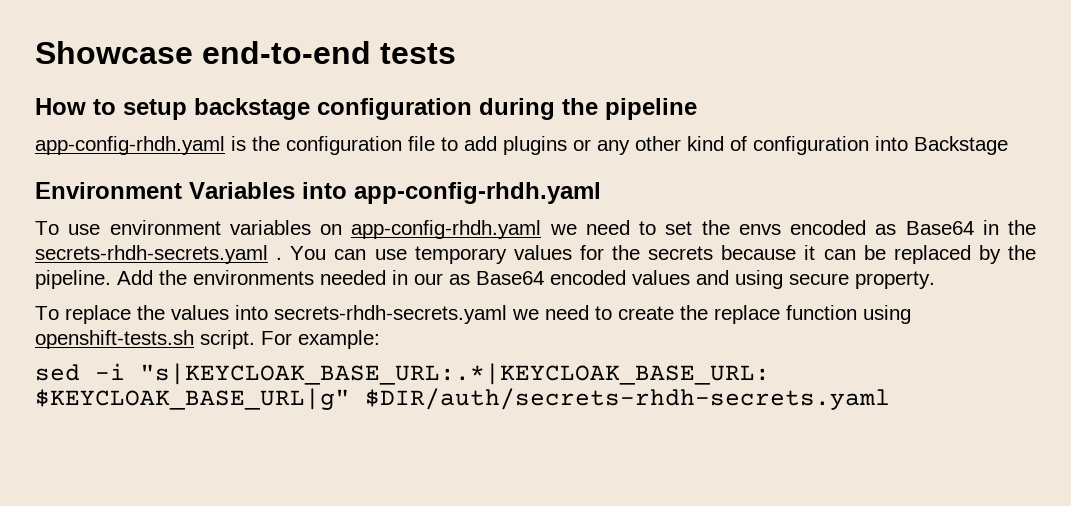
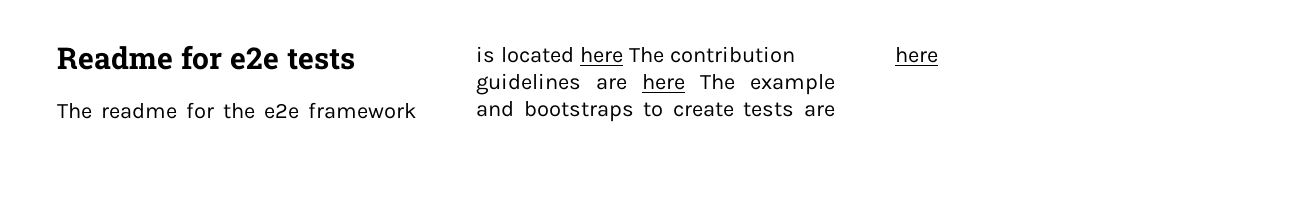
- Showcase end-to-end tests
- How to setup backstage configuration during the pipeline
- app-config-rhdh.yaml is the configuration file to add plugins or any other kind of configuration into Backstage
- Environment Variables into app-config-rhdh.yaml
- To use environment variables on app-config-rhdh.yaml we need to set the envs encoded as Base64 in the secrets-rhdh-secrets.yaml . You can use temporary values for the secrets because it can be replaced by the pipeline. Add the environments needed in our as Base64 encoded values and using secure property.
- To replace the values into secrets-rhdh-secrets.yaml we need to create the replace function using openshift-tests.sh script. For example:
- sed -i "s|KEYCLOAK_BASE_URL:.*|KEYCLOAK_BASE_URL: $KEYCLOAK_BASE_URL|g" $DIR/auth/secrets-rhdh-secrets.yaml
+ Readme for e2e tests
+ The readme for the e2e framework is located here The contribution guidelines are here The example and bootstraps to create tests are here

